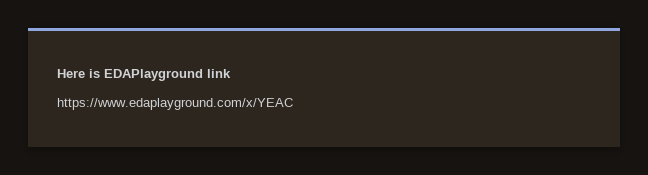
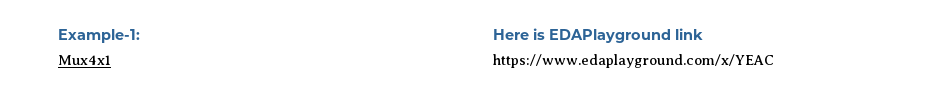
+ Example-1:
+ Mux4x1

